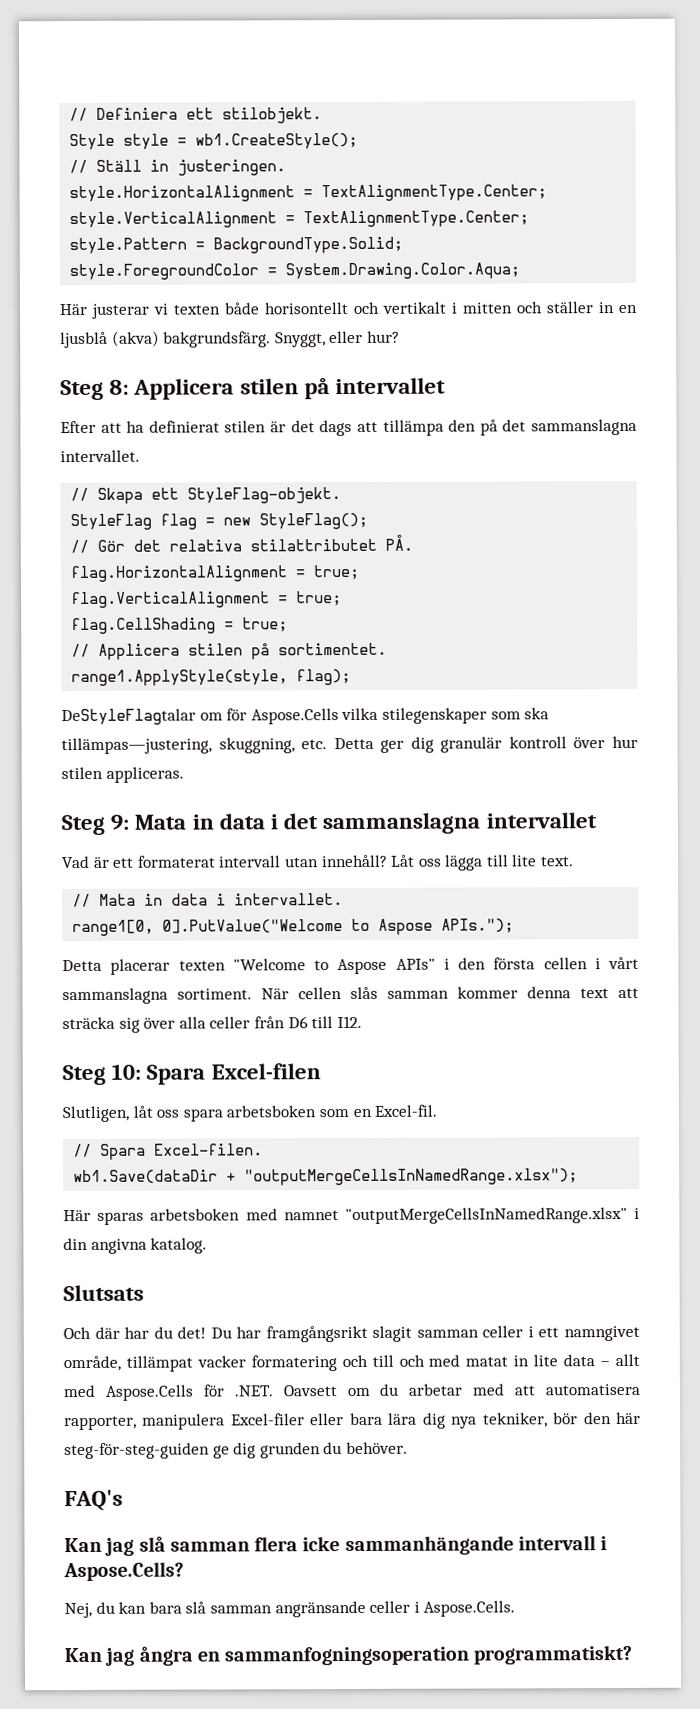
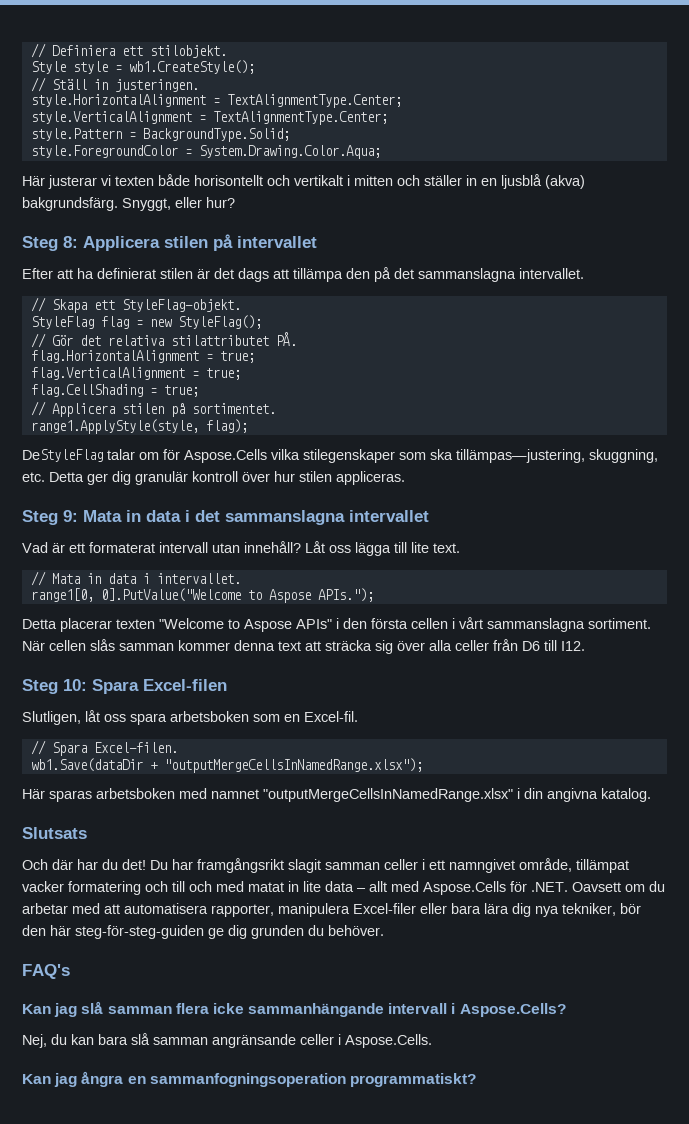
- DeStyleFlagtalar om för Aspose.Cells vilka stilegenskaper som ska tillämpas—justering, skuggning, etc. Detta ger dig granulär kontroll över hur stilen appliceras.
+ DeStyleFlag talar om för Aspose.Cells vilka stilegenskaper som ska tillämpas—justering, skuggning, etc. Detta ger dig granulär kontroll över hur stilen appliceras.

